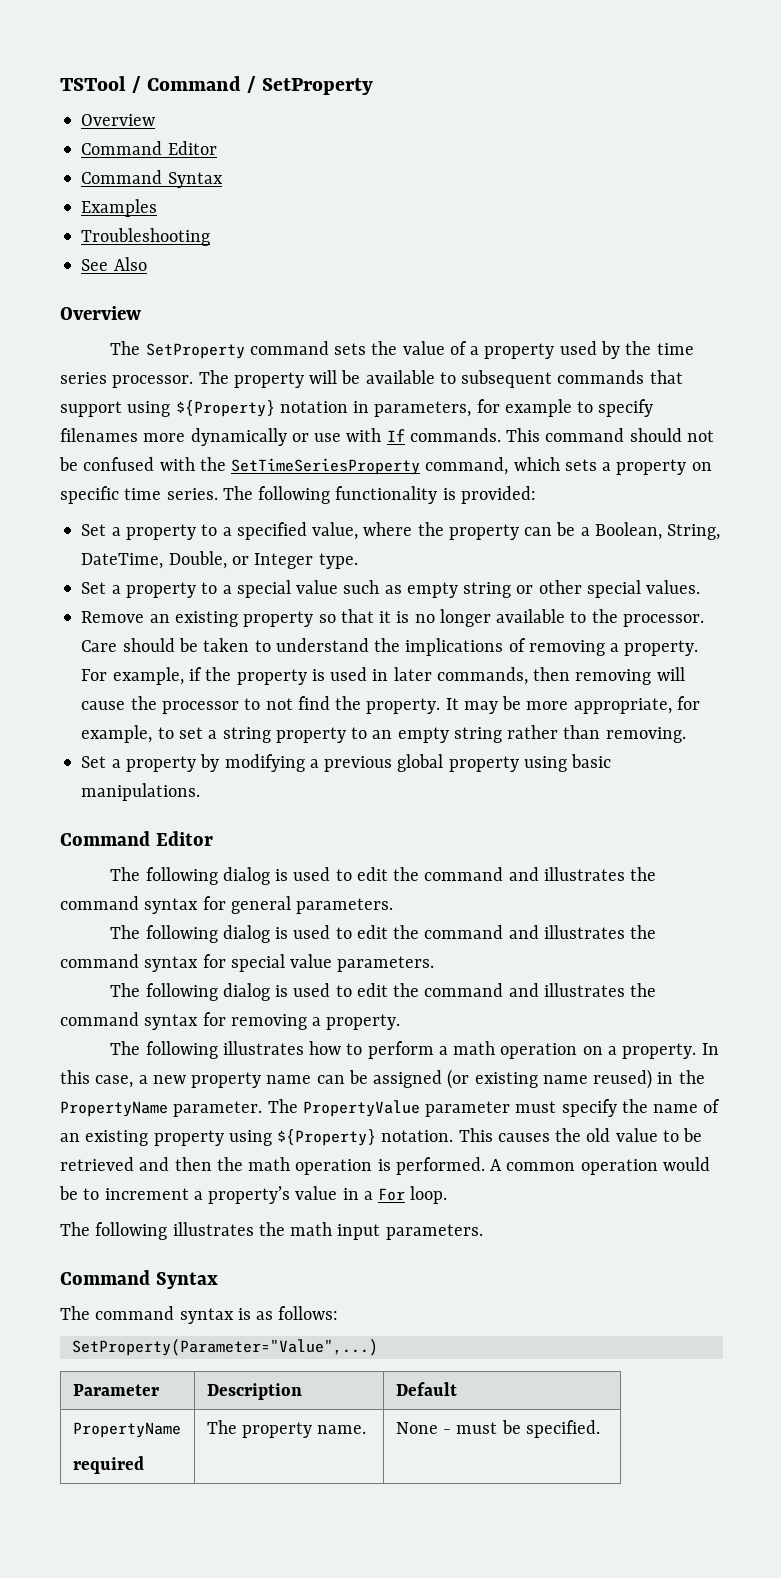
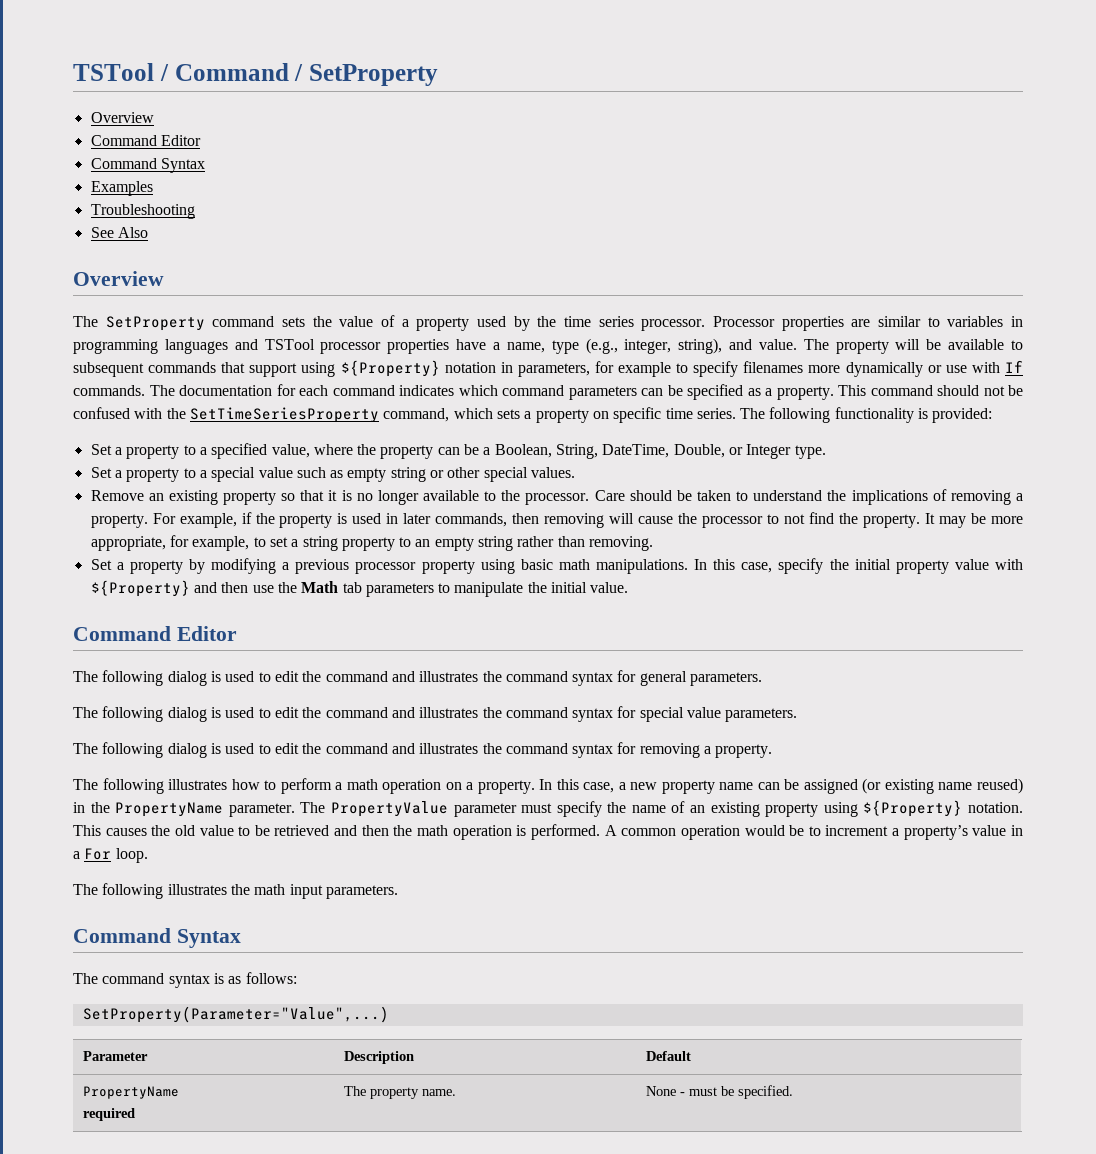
+ Processor properties are similar to variables in programming languages and TSTool processor properties have a name, type (e.g., integer, string), and value.
+ The documentation for each command indicates which command parameters can be specified as a property.
- Set a property by modifying a previous global property using basic manipulations.
+ Set a property by modifying a previous processor property using basic math manipulations. In this case, specify the initial property value with ${Property} and then use the Math tab parameters to manipulate the initial value.

